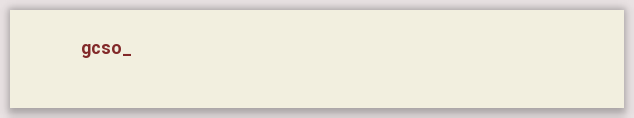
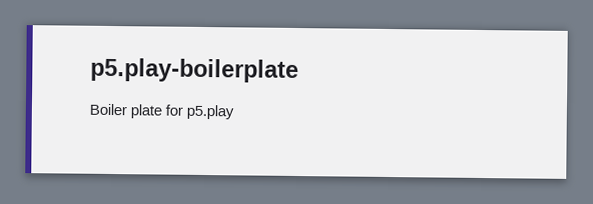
- gcso_
+ p5.play-boilerplate
+ Boiler plate for p5.play

